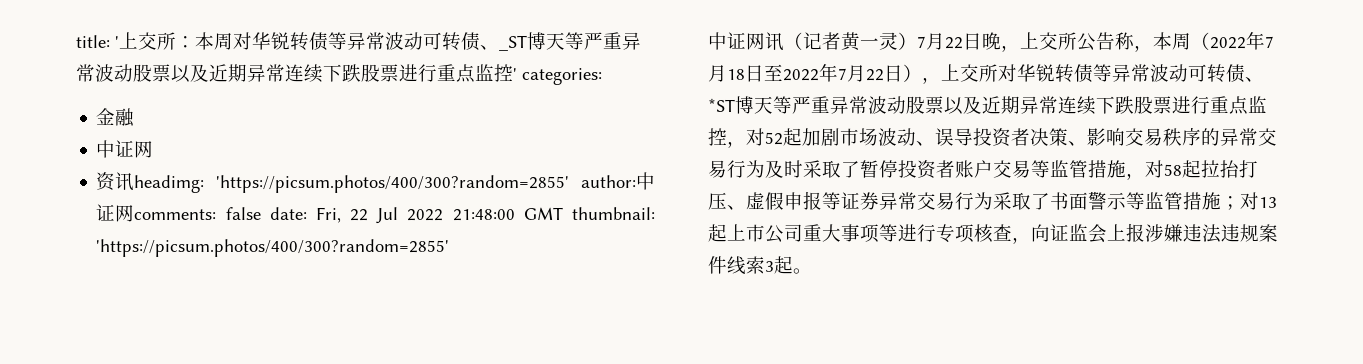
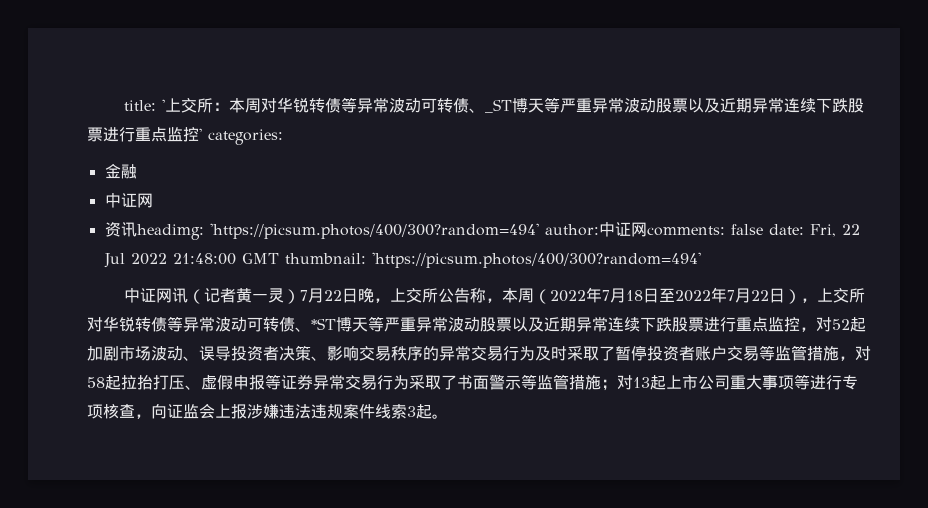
- 资讯headimg: 'https://picsum.photos/400/300?random=2855' author:中证网comments: false date: Fri, 22 Jul 2022 21:48:00 GMT thumbnail: 'https://picsum.photos/400/300?random=2855'
+ 资讯headimg: 'https://picsum.photos/400/300?random=494' author:中证网comments: false date: Fri, 22 Jul 2022 21:48:00 GMT thumbnail: 'https://picsum.photos/400/300?random=494'

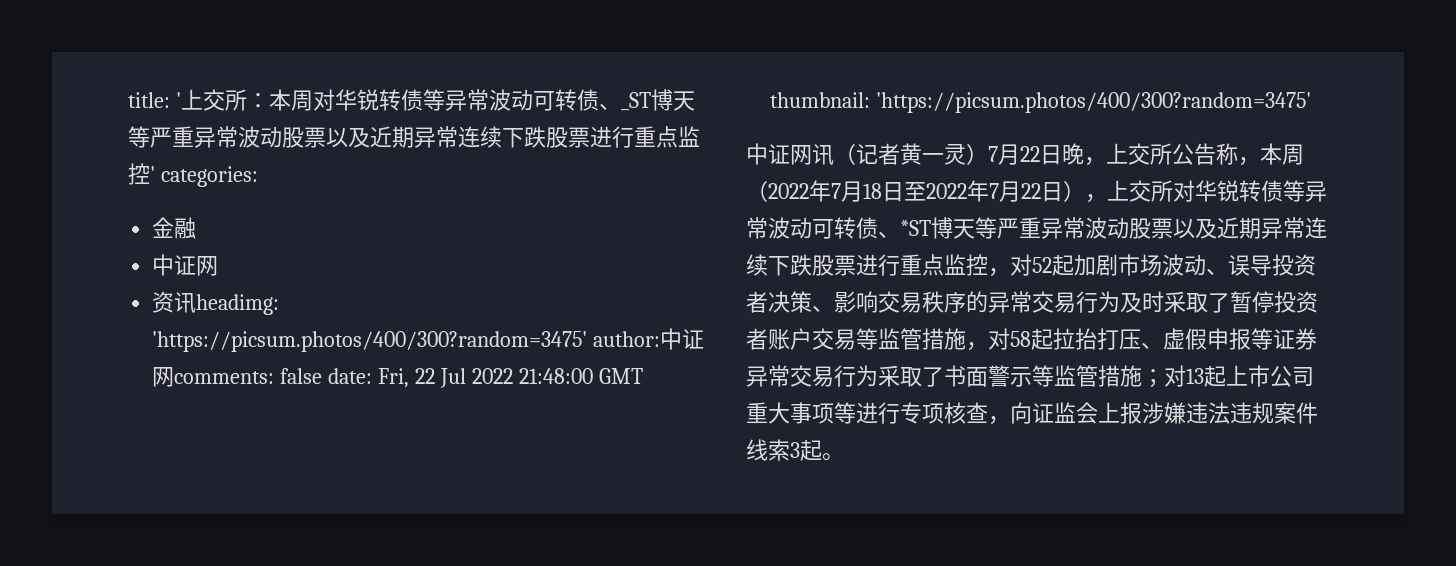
- 资讯headimg: 'https://picsum.photos/400/300?random=494' author:中证网comments: false date: Fri, 22 Jul 2022 21:48:00 GMT thumbnail: 'https://picsum.photos/400/300?random=494'
+ 资讯headimg: 'https://picsum.photos/400/300?random=3475' author:中证网comments: false date: Fri, 22 Jul 2022 21:48:00 GMT thumbnail: 'https://picsum.photos/400/300?random=3475'

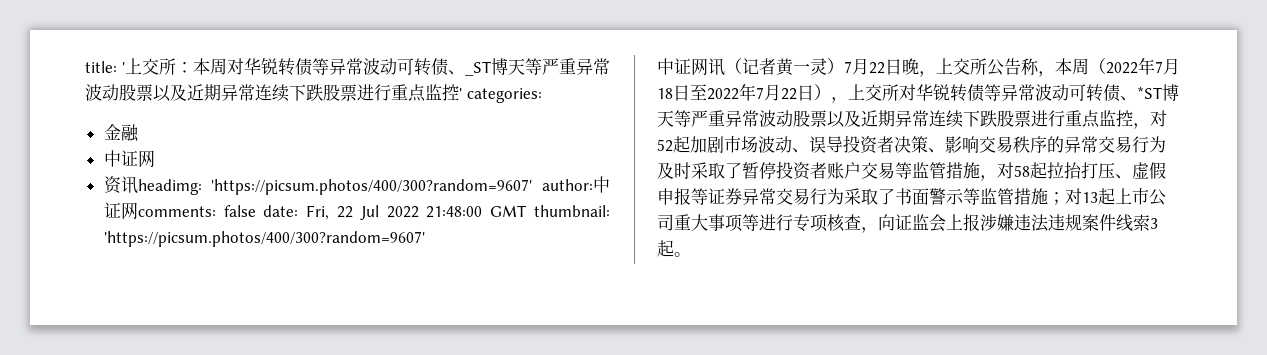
- 资讯headimg: 'https://picsum.photos/400/300?random=3475' author:中证网comments: false date: Fri, 22 Jul 2022 21:48:00 GMT thumbnail: 'https://picsum.photos/400/300?random=3475'
+ 资讯headimg: 'https://picsum.photos/400/300?random=9607' author:中证网comments: false date: Fri, 22 Jul 2022 21:48:00 GMT thumbnail: 'https://picsum.photos/400/300?random=9607'

